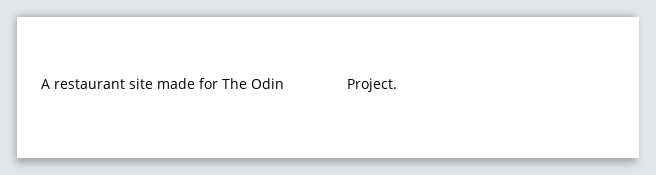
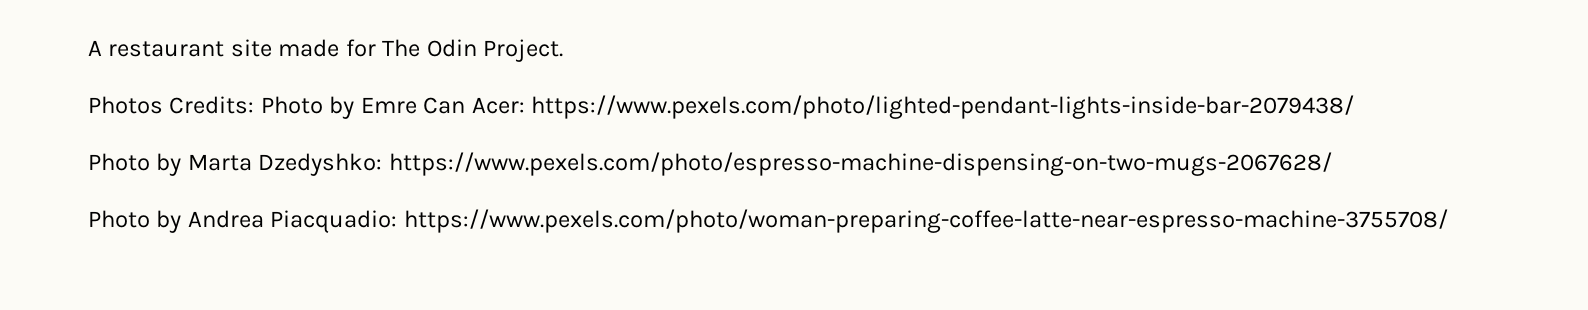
+ Photos Credits: Photo by Emre Can Acer: https://www.pexels.com/photo/lighted-pendant-lights-inside-bar-2079438/
+ Photo by Marta Dzedyshko: https://www.pexels.com/photo/espresso-machine-dispensing-on-two-mugs-2067628/
+ Photo by Andrea Piacquadio: https://www.pexels.com/photo/woman-preparing-coffee-latte-near-espresso-machine-3755708/

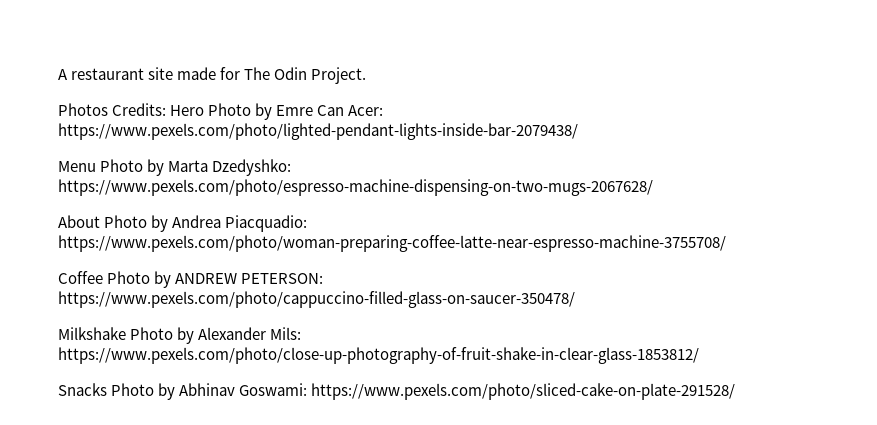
- Photos Credits: Photo by Emre Can Acer: https://www.pexels.com/photo/lighted-pendant-lights-inside-bar-2079438/
+ Photos Credits: Hero Photo by Emre Can Acer: https://www.pexels.com/photo/lighted-pendant-lights-inside-bar-2079438/
- Photo by Marta Dzedyshko: https://www.pexels.com/photo/espresso-machine-dispensing-on-two-mugs-2067628/
+ Menu Photo by Marta Dzedyshko: https://www.pexels.com/photo/espresso-machine-dispensing-on-two-mugs-2067628/
- Photo by Andrea Piacquadio: https://www.pexels.com/photo/woman-preparing-coffee-latte-near-espresso-machine-3755708/
+ About Photo by Andrea Piacquadio: https://www.pexels.com/photo/woman-preparing-coffee-latte-near-espresso-machine-3755708/
+ Coffee Photo by ANDREW PETERSON: https://www.pexels.com/photo/cappuccino-filled-glass-on-saucer-350478/
+ Milkshake Photo by Alexander Mils: https://www.pexels.com/photo/close-up-photography-of-fruit-shake-in-clear-glass-1853812/
+ Snacks Photo by Abhinav Goswami: https://www.pexels.com/photo/sliced-cake-on-plate-291528/

